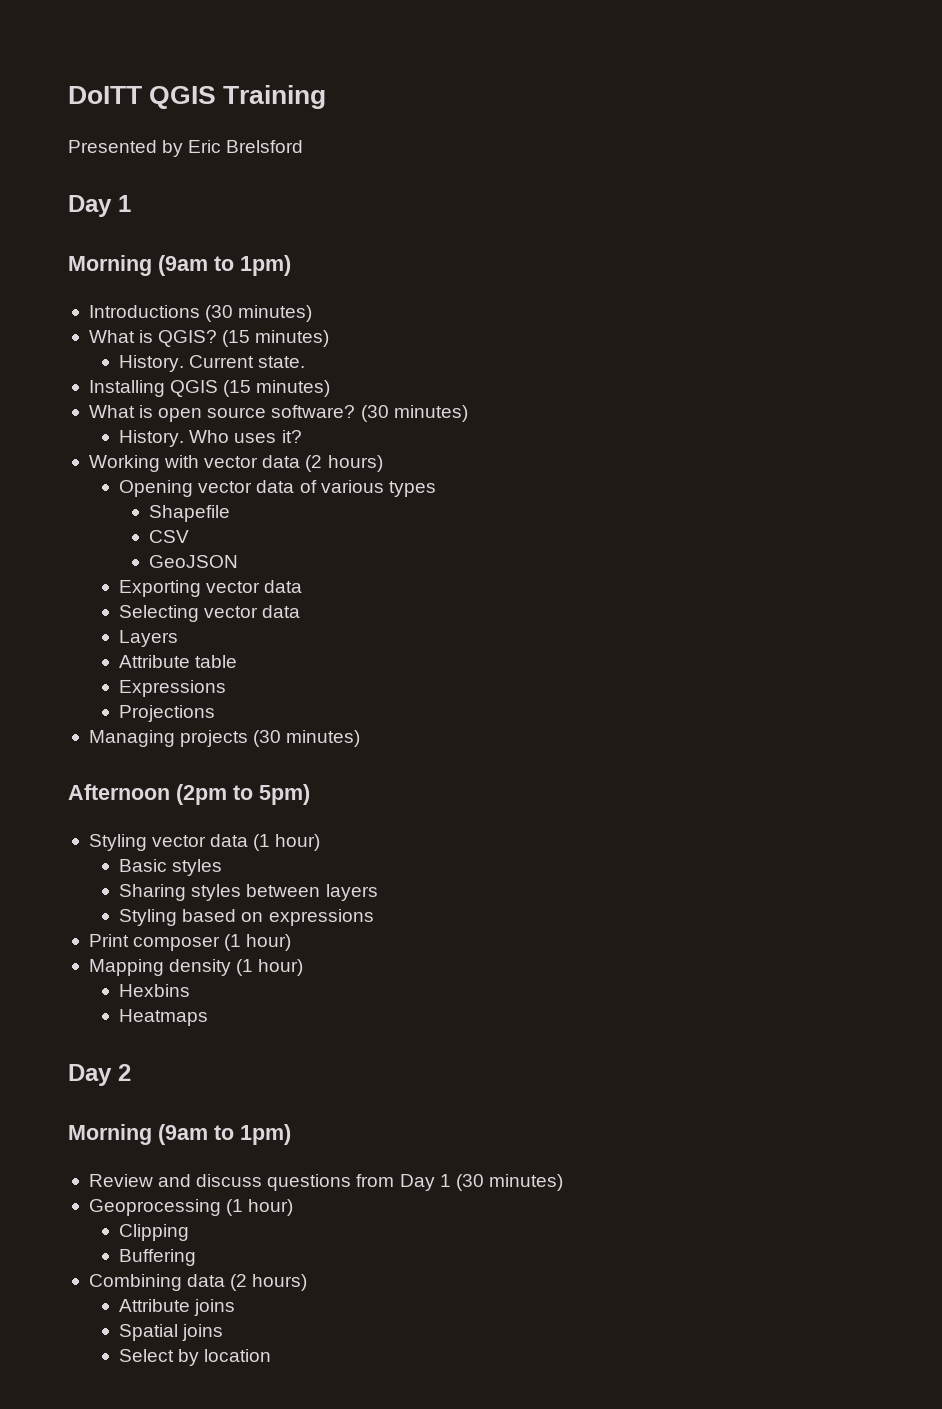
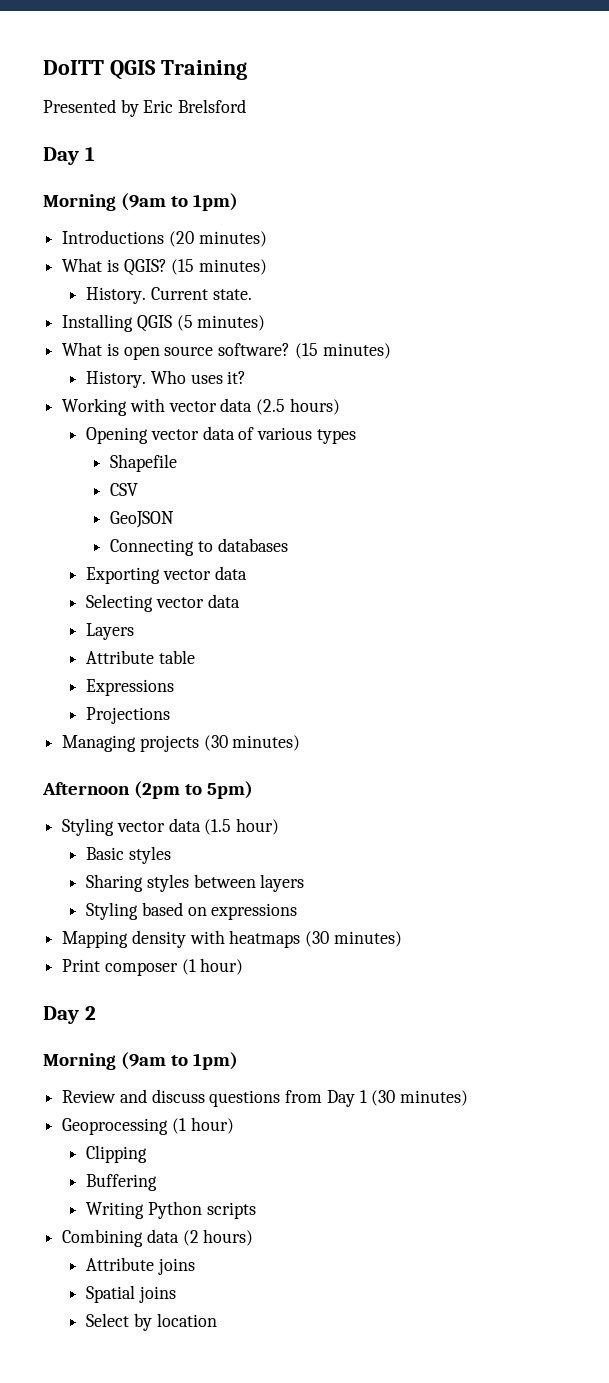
- Introductions (30 minutes)
+ Introductions (20 minutes)
- Installing QGIS (15 minutes)
+ Installing QGIS (5 minutes)
- What is open source software? (30 minutes)
+ What is open source software? (15 minutes)
- Working with vector data (2 hours)
+ Working with vector data (2.5 hours)
+ Connecting to databases
- Styling vector data (1 hour)
+ Styling vector data (1.5 hour)
+ Mapping density with heatmaps (30 minutes)
  Print composer (1 hour)
- Mapping density (1 hour)
- Hexbins
- Heatmaps
+ Writing Python scripts

